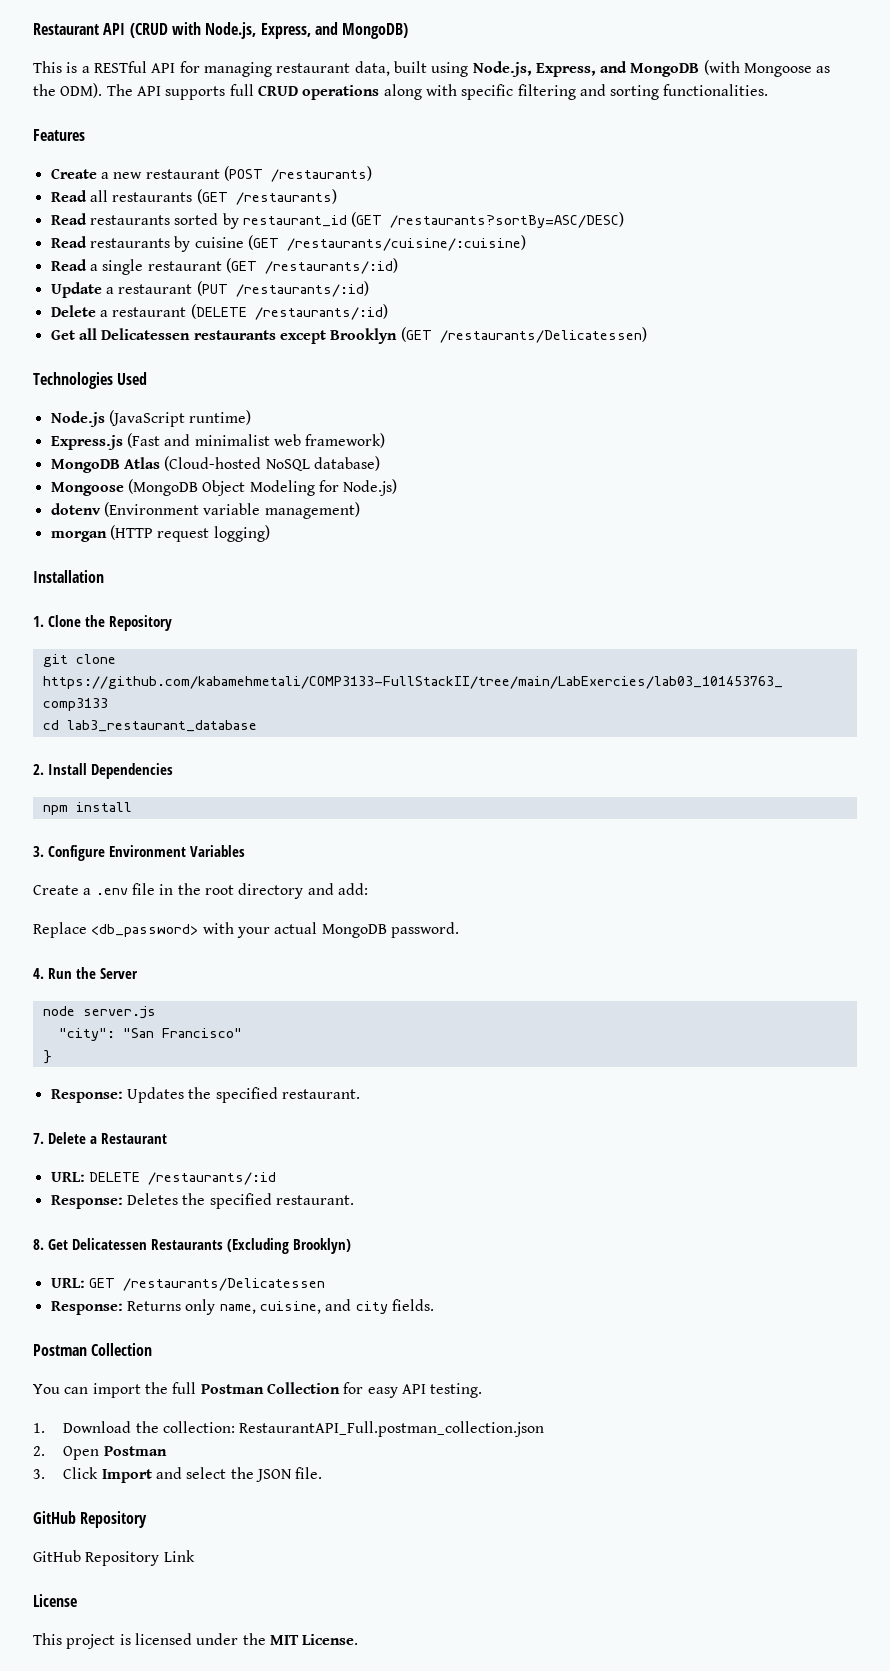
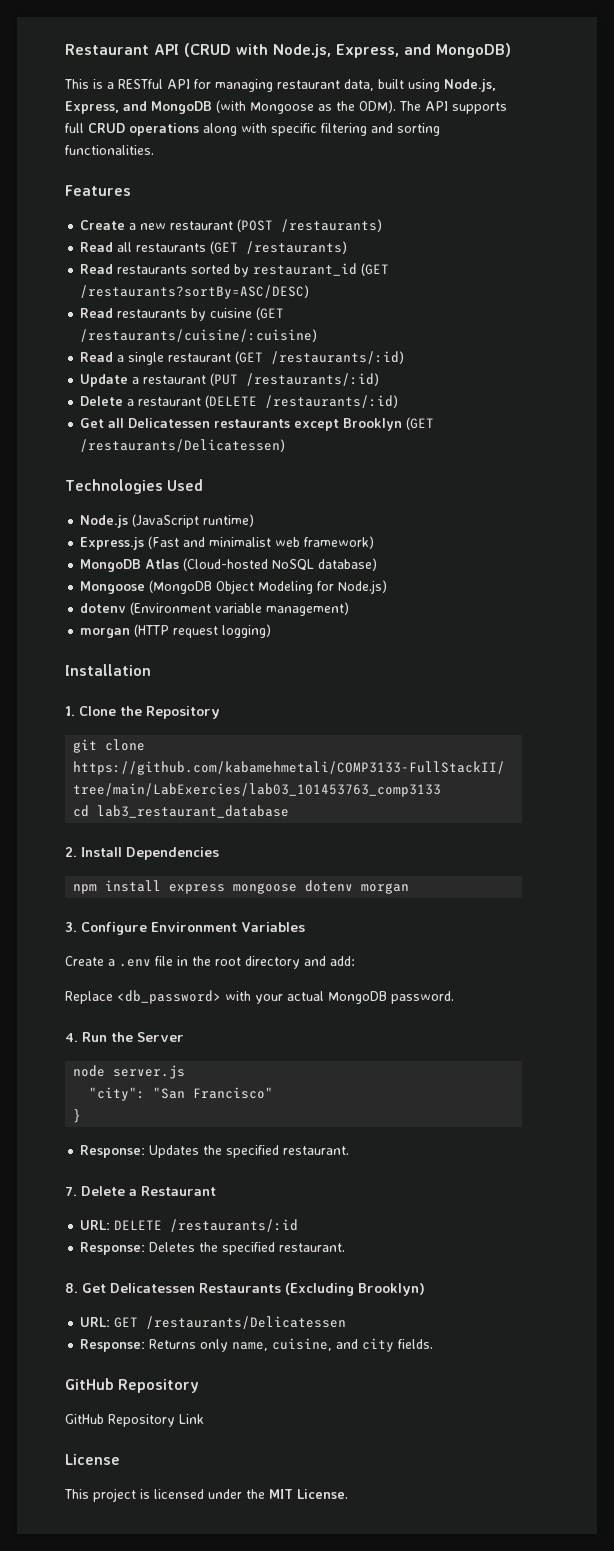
- npm install
+ npm install express mongoose dotenv morgan
  Response: Returns only name, cuisine, and city fields.
- Postman Collection
- You can import the full Postman Collection for easy API testing.
- 1. Download the collection: RestaurantAPI_Full.postman_collection.json
- 2. Open Postman
- 3. Click Import and select the JSON file.

